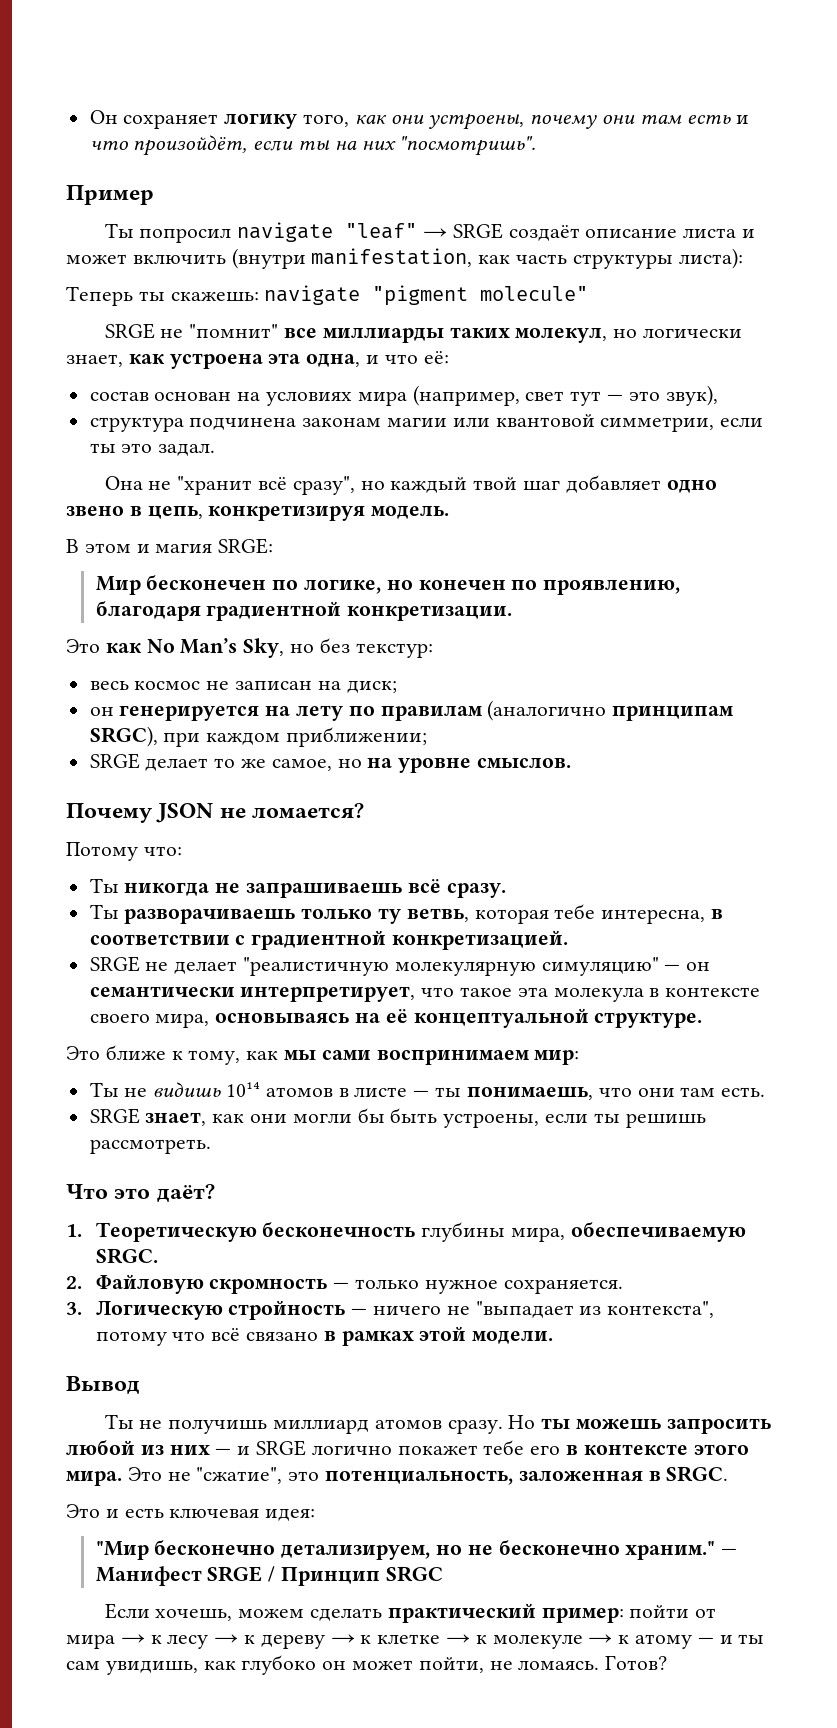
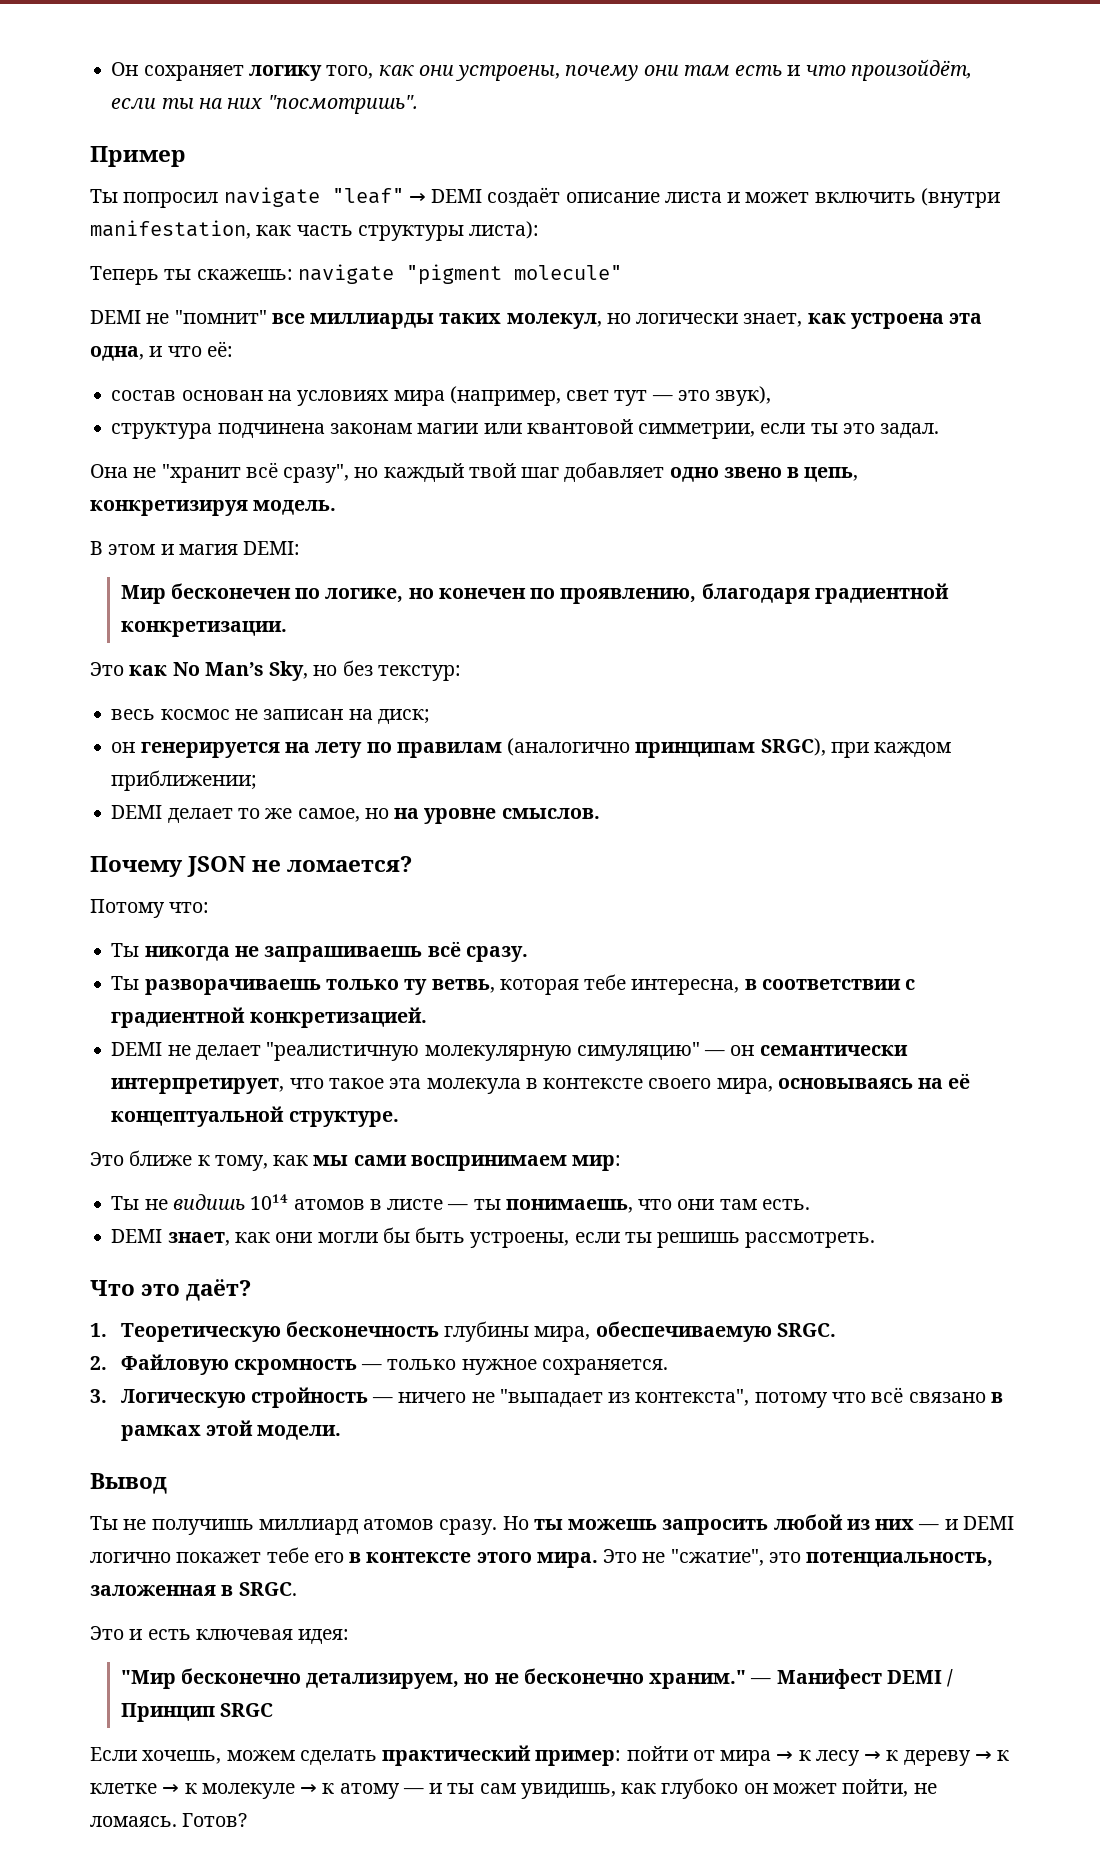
- Ты попросил navigate "leaf" → SRGE создаёт описание листа и может включить (внутри manifestation, как часть структуры листа):
+ Ты попросил navigate "leaf" → DEMI создаёт описание листа и может включить (внутри manifestation, как часть структуры листа):
- SRGE не "помнит" все миллиарды таких молекул, но логически знает, как устроена эта одна, и что её:
+ DEMI не "помнит" все миллиарды таких молекул, но логически знает, как устроена эта одна, и что её:
- В этом и магия SRGE:
+ В этом и магия DEMI:
- SRGE делает то же самое, но на уровне смыслов.
+ DEMI делает то же самое, но на уровне смыслов.
- SRGE не делает "реалистичную молекулярную симуляцию" — он семантически интерпретирует, что такое эта молекула в контексте своего мира, основываясь на её концептуальной структуре.
+ DEMI не делает "реалистичную молекулярную симуляцию" — он семантически интерпретирует, что такое эта молекула в контексте своего мира, основываясь на её концептуальной структуре.
- SRGE знает, как они могли бы быть устроены, если ты решишь рассмотреть.
+ DEMI знает, как они могли бы быть устроены, если ты решишь рассмотреть.
- Но ты можешь запросить любой из них — и SRGE логично покажет тебе его в контексте этого мира.
+ Но ты можешь запросить любой из них — и DEMI логично покажет тебе его в контексте этого мира.
- — Манифест SRGE / Принцип SRGC
+ — Манифест DEMI / Принцип SRGC

